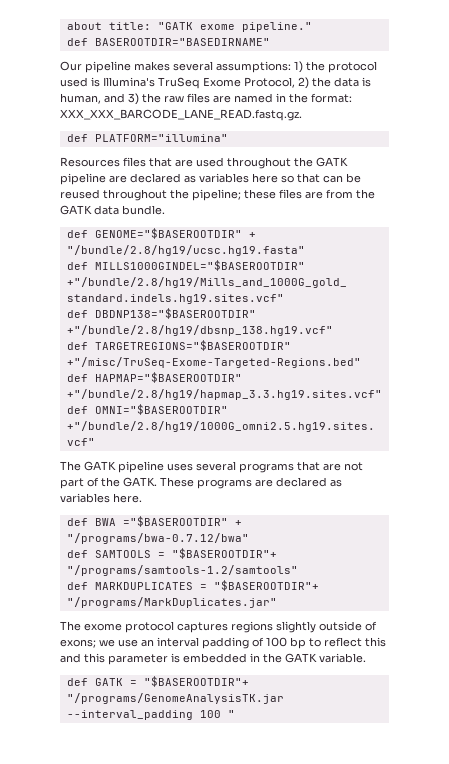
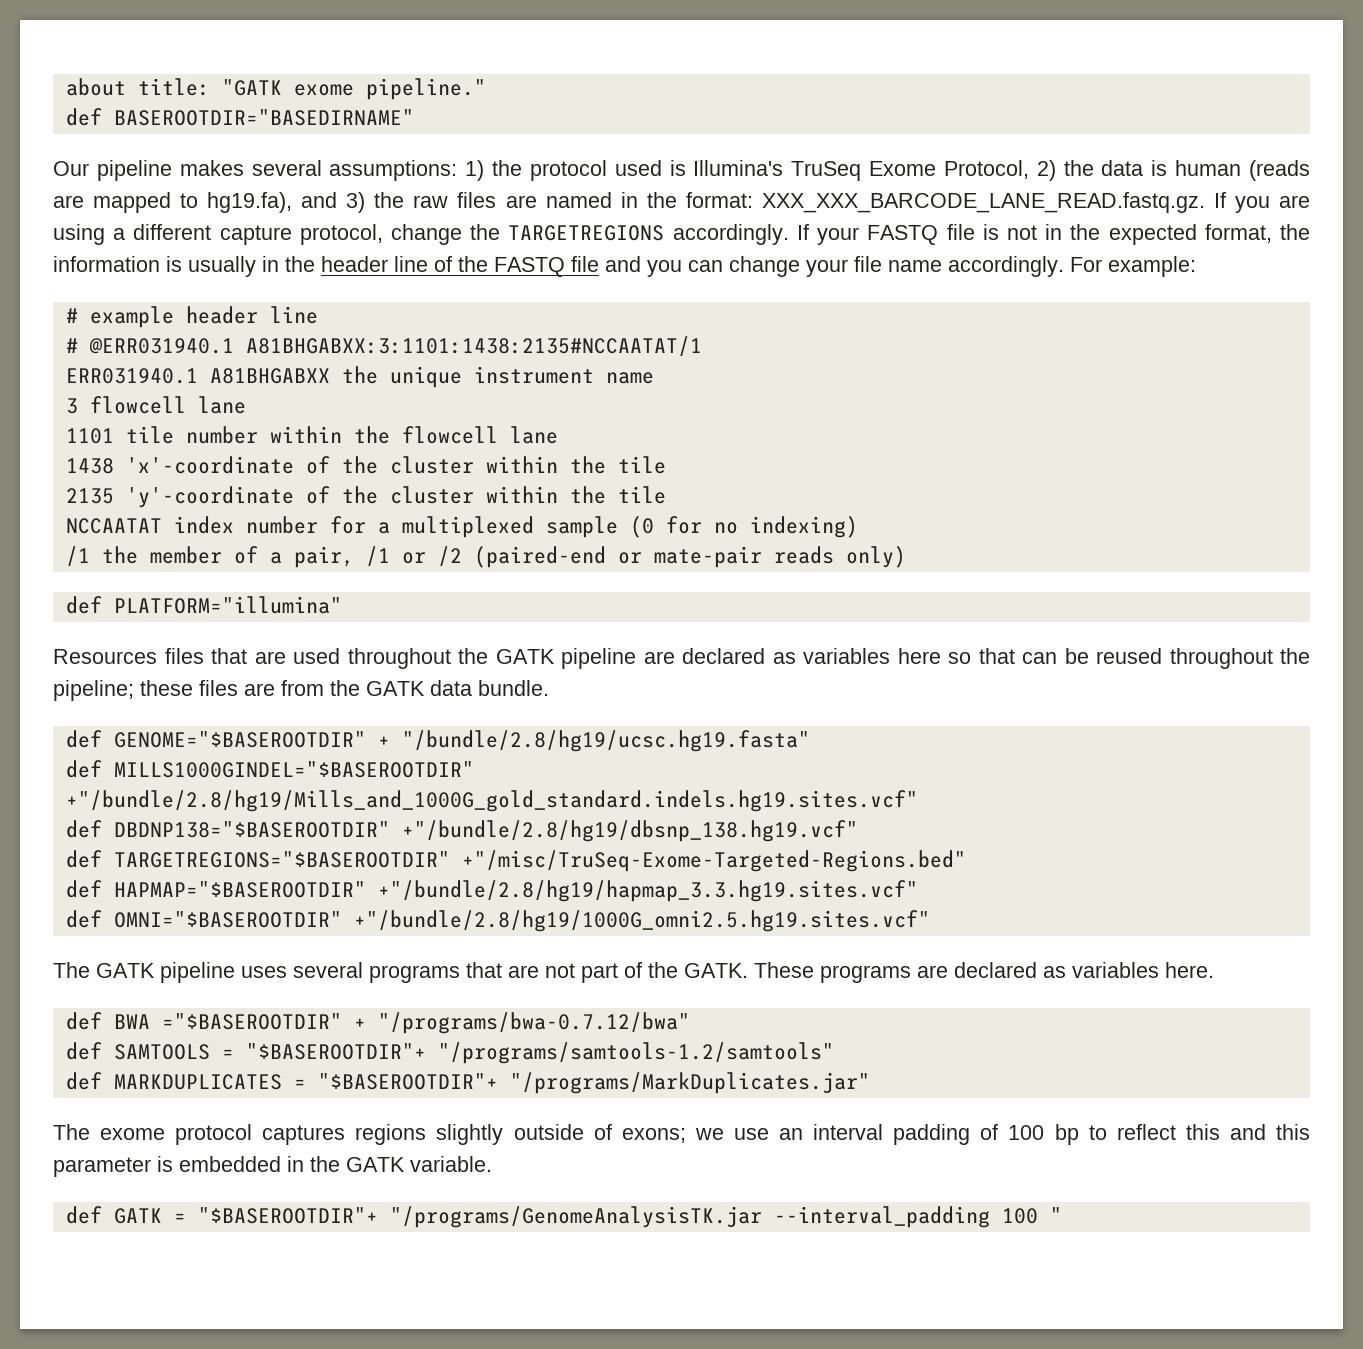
- Our pipeline makes several assumptions: 1) the protocol used is Illumina's TruSeq Exome Protocol, 2) the data is human, and 3) the raw files are named in the format: XXX_XXX_BARCODE_LANE_READ.fastq.gz.
+ Our pipeline makes several assumptions: 1) the protocol used is Illumina's TruSeq Exome Protocol, 2) the data is human (reads are mapped to hg19.fa), and 3) the raw files are named in the format: XXX_XXX_BARCODE_LANE_READ.fastq.gz. If you are using a different capture protocol, change the TARGETREGIONS accordingly. If your FASTQ file is not in the expected format, the information is usually in the header line of the FASTQ file and you can change your file name accordingly. For example:
+ # example header line
+ # @ERR031940.1 A81BHGABXX:3:1101:1438:2135#NCCAATAT/1
+ ERR031940.1 A81BHGABXX the unique instrument name
+ 3 flowcell lane
+ 1101 tile number within the flowcell lane
+ 1438 'x'-coordinate of the cluster within the tile
+ 2135 'y'-coordinate of the cluster within the tile
+ NCCAATAT index number for a multiplexed sample (0 for no indexing)
+ /1 the member of a pair, /1 or /2 (paired-end or mate-pair reads only)

